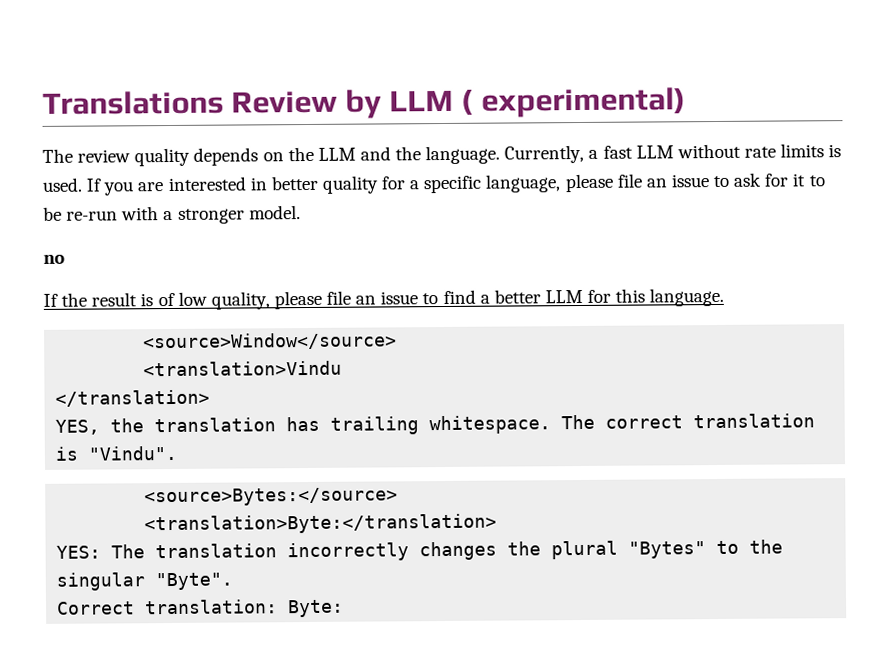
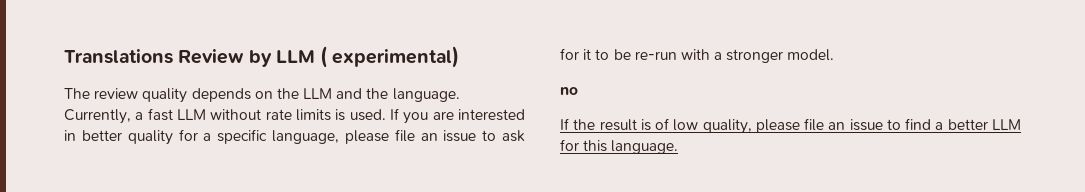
- <source>Window</source>
- <translation>Vindu
- </translation>
- YES, the translation has trailing whitespace. The correct translation is "Vindu".
- <source>Bytes:</source>
- <translation>Byte:</translation>
- YES: The translation incorrectly changes the plural "Bytes" to the singular "Byte".
- Correct translation: Byte:

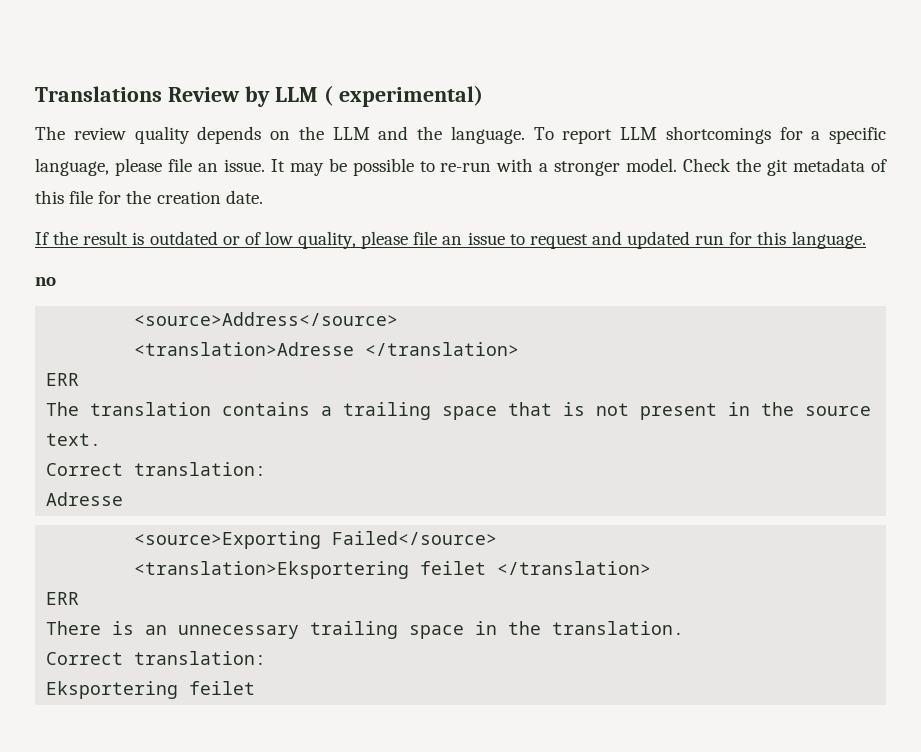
- Currently, a fast LLM without rate limits is used. If you are interested in better quality for a specific language, please file an issue to ask for it to be re-run with a stronger model.
- no
+ To report LLM shortcomings for a specific language, please file an issue. It may be possible to re-run with a stronger model. Check the git metadata of this file for the creation date.
- If the result is of low quality, please file an issue to find a better LLM for this language.
+ If the result is outdated or of low quality, please file an issue to request and updated run for this language.
+ no
+ <source>Address</source>
+ <translation>Adresse </translation>
+ ERR
+ The translation contains a trailing space that is not present in the source text.
+ Correct translation:
+ Adresse
+ <source>Exporting Failed</source>
+ <translation>Eksportering feilet </translation>
+ ERR
+ There is an unnecessary trailing space in the translation.
+ Correct translation:
+ Eksportering feilet

